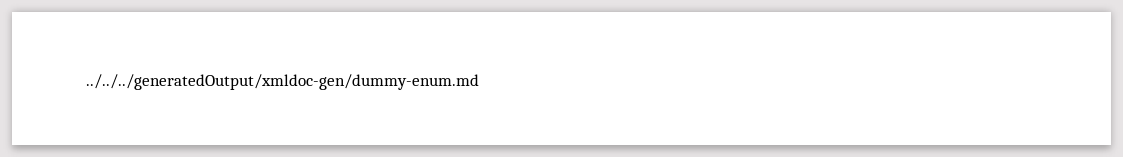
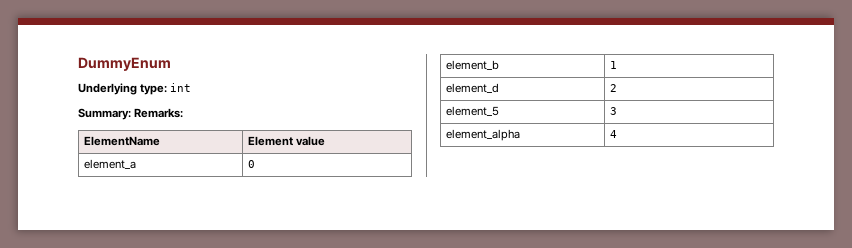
- ../../../generatedOutput/xmldoc-gen/dummy-enum.md
+ DummyEnum
+ Underlying type: int
+ Summary: Remarks:
+ ElementName | Element value
+ element_a | 0
+ element_b | 1
+ element_d | 2
+ element_5 | 3
+ element_alpha | 4

